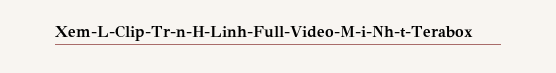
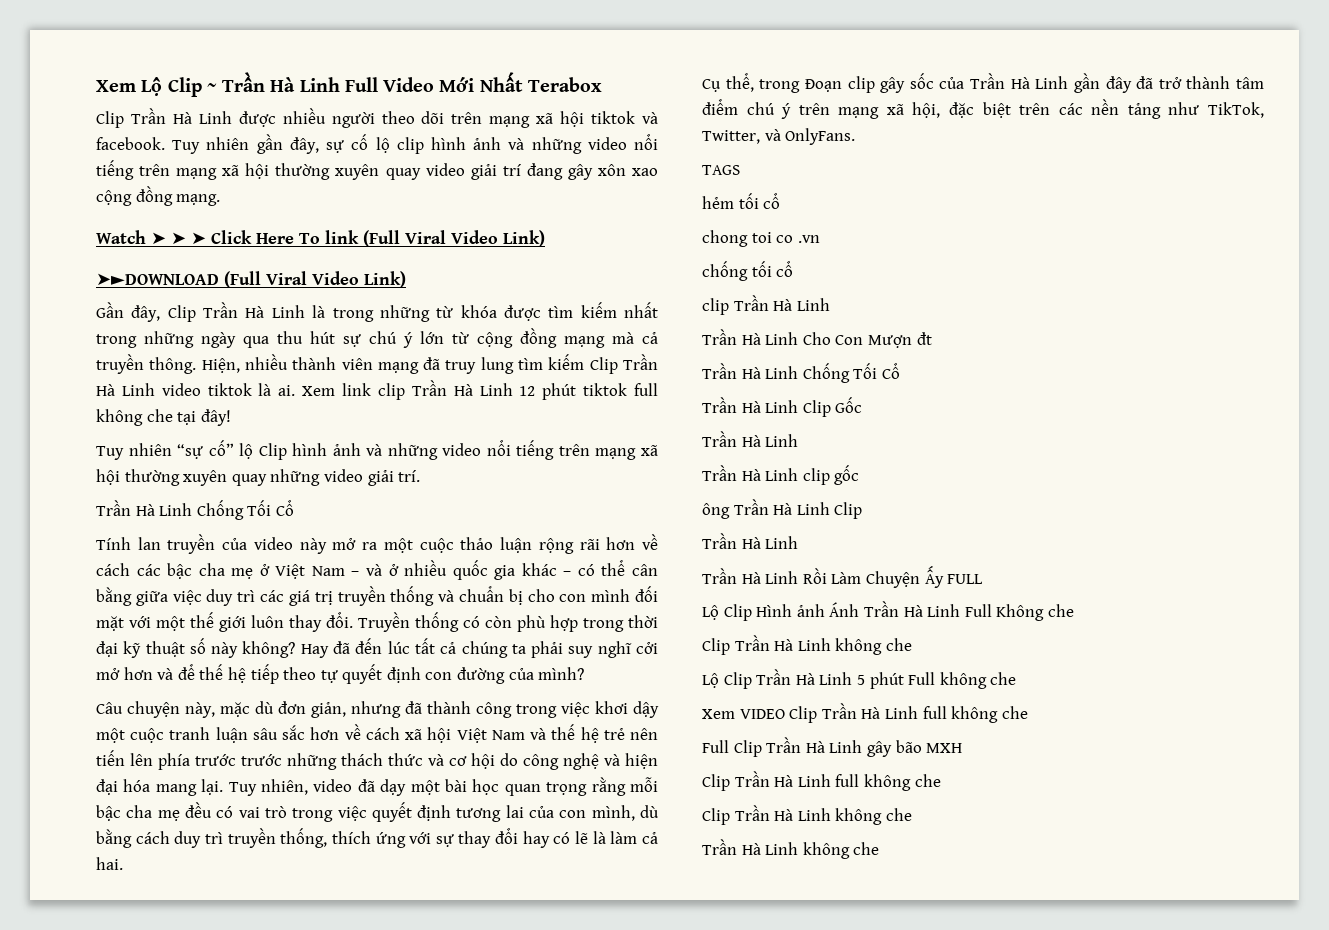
- Xem-L-Clip-Tr-n-H-Linh-Full-Video-M-i-Nh-t-Terabox
+ Xem Lộ Clip ~ Trần Hà Linh Full Video Mới Nhất Terabox
+ Clip Trần Hà Linh được nhiều người theo dõi trên mạng xã hội tiktok và facebook. Tuy nhiên gần đây, sự cố lộ clip hình ảnh và những video nổi tiếng trên mạng xã hội thường xuyên quay video giải trí đang gây xôn xao cộng đồng mạng.
+ Watch ➤ ➤ ➤ Click Here To link (Full Viral Video Link)
+ ➤►DOWNLOAD (Full Viral Video Link)
+ Gần đây, Clip Trần Hà Linh là trong những từ khóa được tìm kiếm nhất trong những ngày qua thu hút sự chú ý lớn từ cộng đồng mạng mà cả truyền thông. Hiện, nhiều thành viên mạng đã truy lung tìm kiếm Clip Trần Hà Linh video tiktok là ai. Xem link clip Trần Hà Linh 12 phút tiktok full không che tại đây!
+ Tuy nhiên “sự cố” lộ Clip hình ảnh và những video nổi tiếng trên mạng xã hội thường xuyên quay những video giải trí.
+ Trần Hà Linh Chống Tối Cổ
+ Tính lan truyền của video này mở ra một cuộc thảo luận rộng rãi hơn về cách các bậc cha mẹ ở Việt Nam – và ở nhiều quốc gia khác – có thể cân bằng giữa việc duy trì các giá trị truyền thống và chuẩn bị cho con mình đối mặt với một thế giới luôn thay đổi. Truyền thống có còn phù hợp trong thời đại kỹ thuật số này không? Hay đã đến lúc tất cả chúng ta phải suy nghĩ cởi mở hơn và để thế hệ tiếp theo tự quyết định con đường của mình?
+ Câu chuyện này, mặc dù đơn giản, nhưng đã thành công trong việc khơi dậy một cuộc tranh luận sâu sắc hơn về cách xã hội Việt Nam và thế hệ trẻ nên tiến lên phía trước trước những thách thức và cơ hội do công nghệ và hiện đại hóa mang lại. Tuy nhiên, video đã dạy một bài học quan trọng rằng mỗi bậc cha mẹ đều có vai trò trong việc quyết định tương lai của con mình, dù bằng cách duy trì truyền thống, thích ứng với sự thay đổi hay có lẽ là làm cả hai.
+ Cụ thể, trong Đoạn clip gây sốc của Trần Hà Linh gần đây đã trở thành tâm điểm chú ý trên mạng xã hội, đặc biệt trên các nền tảng như TikTok, Twitter, và OnlyFans.
+ TAGS
+ hẻm tối cổ
+ chong toi co .vn
+ chống tối cổ
+ clip Trần Hà Linh
+ Trần Hà Linh Cho Con Mượn đt
+ Trần Hà Linh Chống Tối Cổ
+ Trần Hà Linh Clip Gốc
+ Trần Hà Linh
+ Trần Hà Linh clip gốc
+ ông Trần Hà Linh Clip
+ Trần Hà Linh
+ Trần Hà Linh Rồi Làm Chuyện Ấy FULL
+ Lộ Clip Hình ảnh Ánh Trần Hà Linh Full Không che
+ Clip Trần Hà Linh không che
+ Lộ Clip Trần Hà Linh 5 phút Full không che
+ Xem VIDEO Clip Trần Hà Linh full không che
+ Full Clip Trần Hà Linh gây bão MXH
+ Clip Trần Hà Linh full không che
+ Clip Trần Hà Linh không che
+ Trần Hà Linh không che

